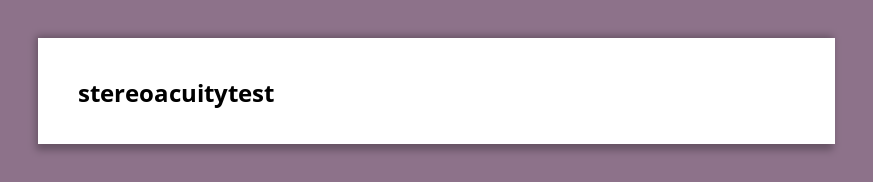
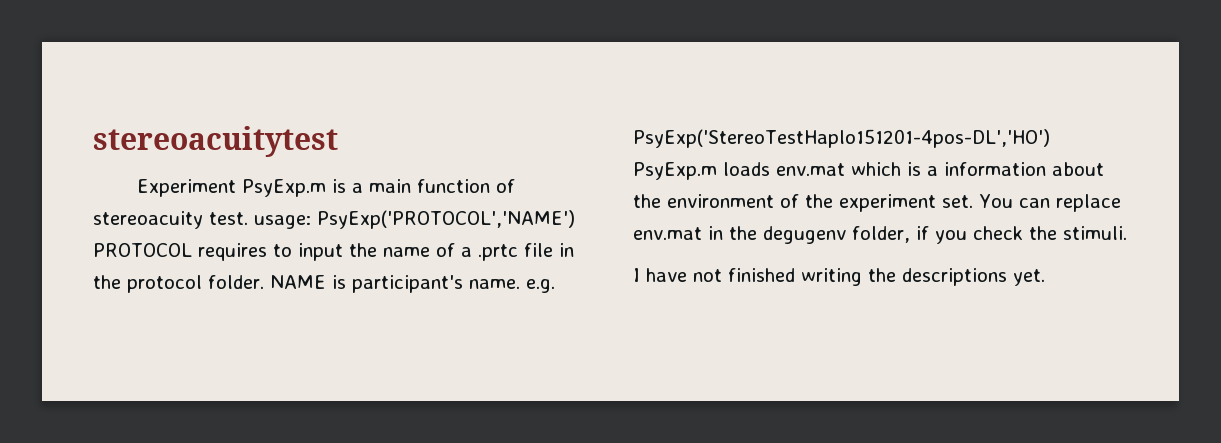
+ Experiment PsyExp.m is a main function of stereoacuity test. usage: PsyExp('PROTOCOL','NAME') PROTOCOL requires to input the name of a .prtc file in the protocol folder. NAME is participant's name. e.g. PsyExp('StereoTestHaplo151201-4pos-DL','HO') PsyExp.m loads env.mat which is a information about the environment of the experiment set. You can replace env.mat in the degugenv folder, if you check the stimuli.
+ I have not finished writing the descriptions yet.

